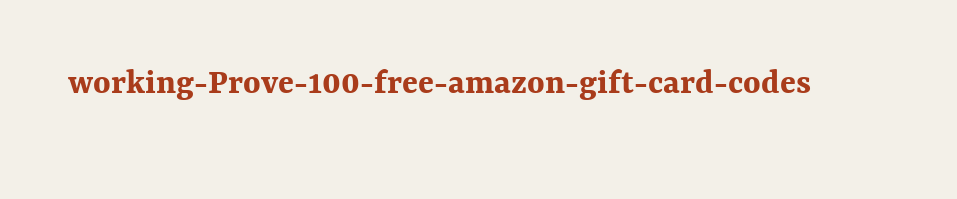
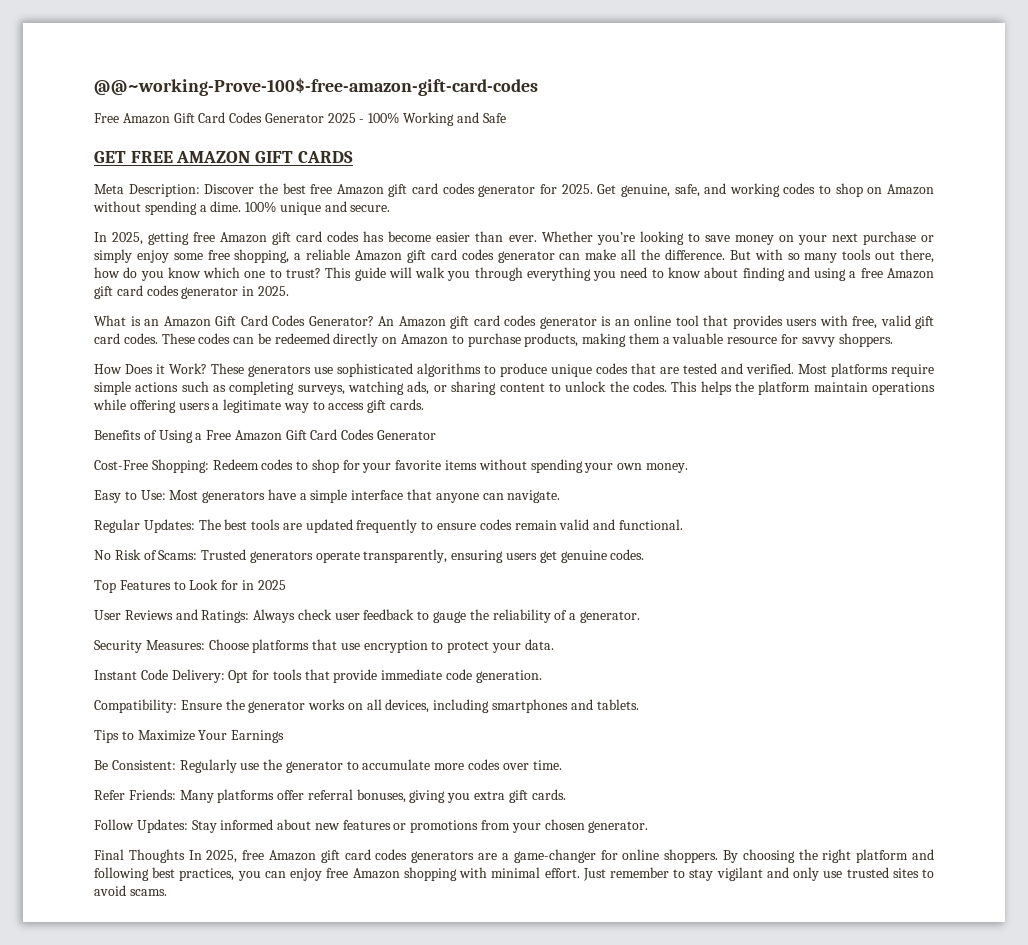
- working-Prove-100-free-amazon-gift-card-codes
+ @@~working-Prove-100$-free-amazon-gift-card-codes
+ Free Amazon Gift Card Codes Generator 2025 - 100% Working and Safe
+ GET FREE AMAZON GIFT CARDS
+ Meta Description: Discover the best free Amazon gift card codes generator for 2025. Get genuine, safe, and working codes to shop on Amazon without spending a dime. 100% unique and secure.
+ In 2025, getting free Amazon gift card codes has become easier than ever. Whether you’re looking to save money on your next purchase or simply enjoy some free shopping, a reliable Amazon gift card codes generator can make all the difference. But with so many tools out there, how do you know which one to trust? This guide will walk you through everything you need to know about finding and using a free Amazon gift card codes generator in 2025.
+ What is an Amazon Gift Card Codes Generator? An Amazon gift card codes generator is an online tool that provides users with free, valid gift card codes. These codes can be redeemed directly on Amazon to purchase products, making them a valuable resource for savvy shoppers.
+ How Does it Work? These generators use sophisticated algorithms to produce unique codes that are tested and verified. Most platforms require simple actions such as completing surveys, watching ads, or sharing content to unlock the codes. This helps the platform maintain operations while offering users a legitimate way to access gift cards.
+ Benefits of Using a Free Amazon Gift Card Codes Generator
+ Cost-Free Shopping: Redeem codes to shop for your favorite items without spending your own money.
+ Easy to Use: Most generators have a simple interface that anyone can navigate.
+ Regular Updates: The best tools are updated frequently to ensure codes remain valid and functional.
+ No Risk of Scams: Trusted generators operate transparently, ensuring users get genuine codes.
+ Top Features to Look for in 2025
+ User Reviews and Ratings: Always check user feedback to gauge the reliability of a generator.
+ Security Measures: Choose platforms that use encryption to protect your data.
+ Instant Code Delivery: Opt for tools that provide immediate code generation.
+ Compatibility: Ensure the generator works on all devices, including smartphones and tablets.
+ Tips to Maximize Your Earnings
+ Be Consistent: Regularly use the generator to accumulate more codes over time.
+ Refer Friends: Many platforms offer referral bonuses, giving you extra gift cards.
+ Follow Updates: Stay informed about new features or promotions from your chosen generator.
+ Final Thoughts In 2025, free Amazon gift card codes generators are a game-changer for online shoppers. By choosing the right platform and following best practices, you can enjoy free Amazon shopping with minimal effort. Just remember to stay vigilant and only use trusted sites to avoid scams.

